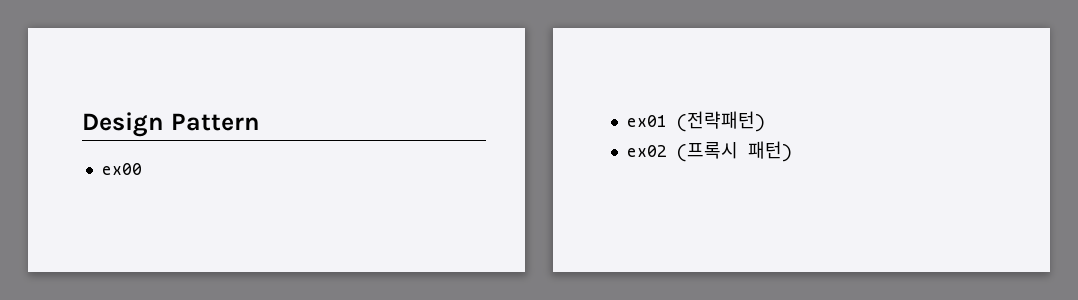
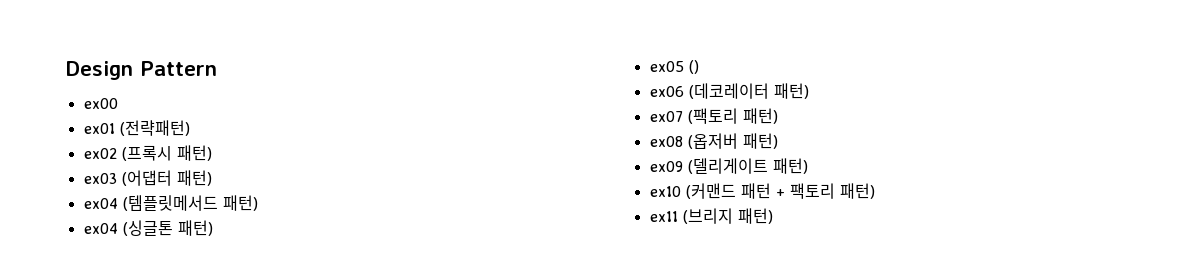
+ ex03 (어댑터 패턴)
+ ex04 (템플릿메서드 패턴)
+ ex04 (싱글톤 패턴)
+ ex05 ()
+ ex06 (데코레이터 패턴)
+ ex07 (팩토리 패턴)
+ ex08 (옵저버 패턴)
+ ex09 (델리게이트 패턴)
+ ex10 (커맨드 패턴 + 팩토리 패턴)
+ ex11 (브리지 패턴)

